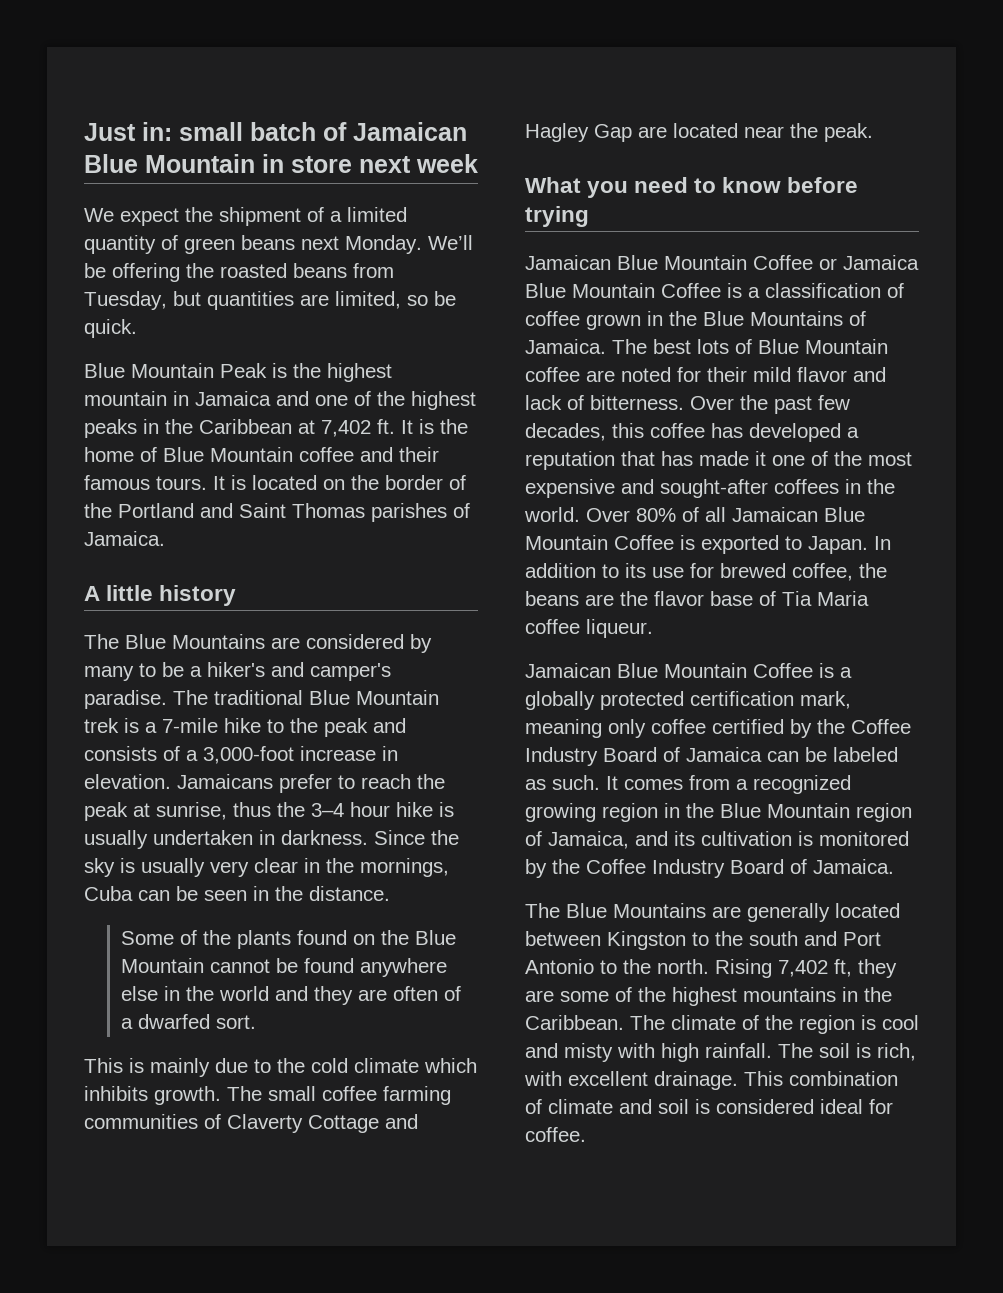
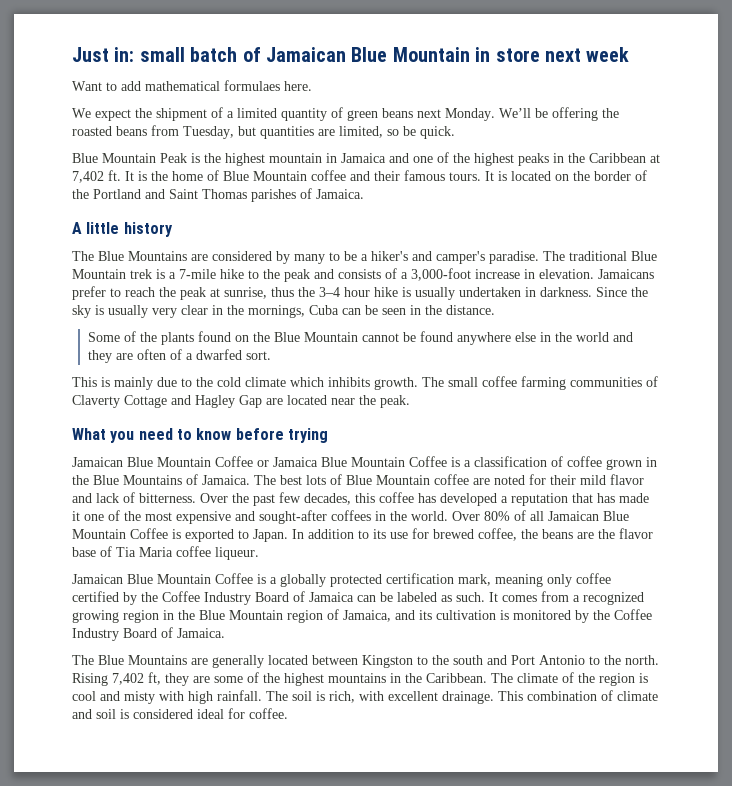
+ Want to add mathematical formulaes here.

